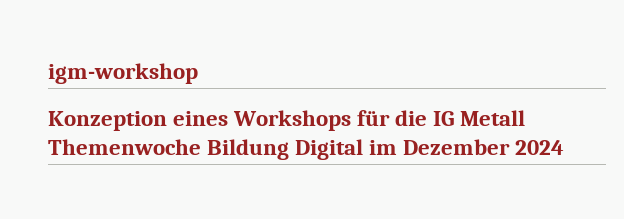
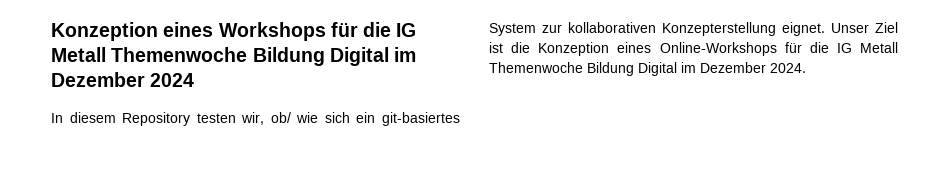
- igm-workshop
+ In diesem Repository testen wir, ob/ wie sich ein git-basiertes System zur kollaborativen Konzepterstellung eignet. Unser Ziel ist die Konzeption eines Online-Workshops für die IG Metall Themenwoche Bildung Digital im Dezember 2024.

